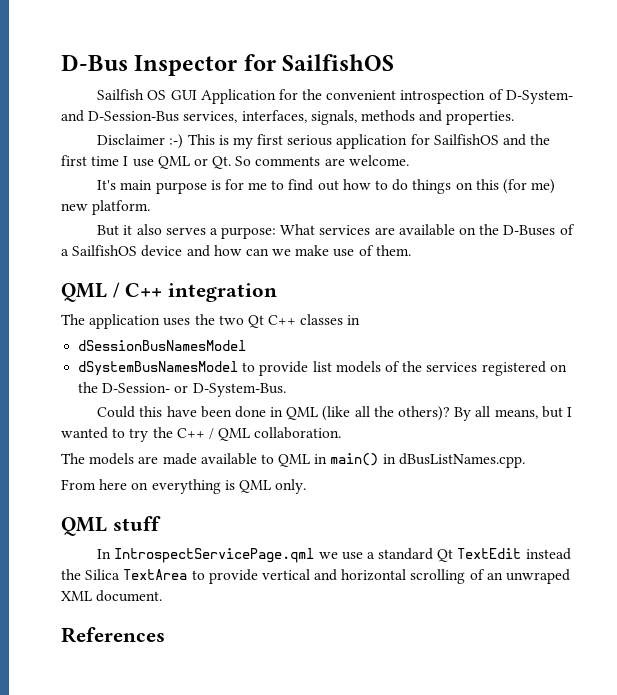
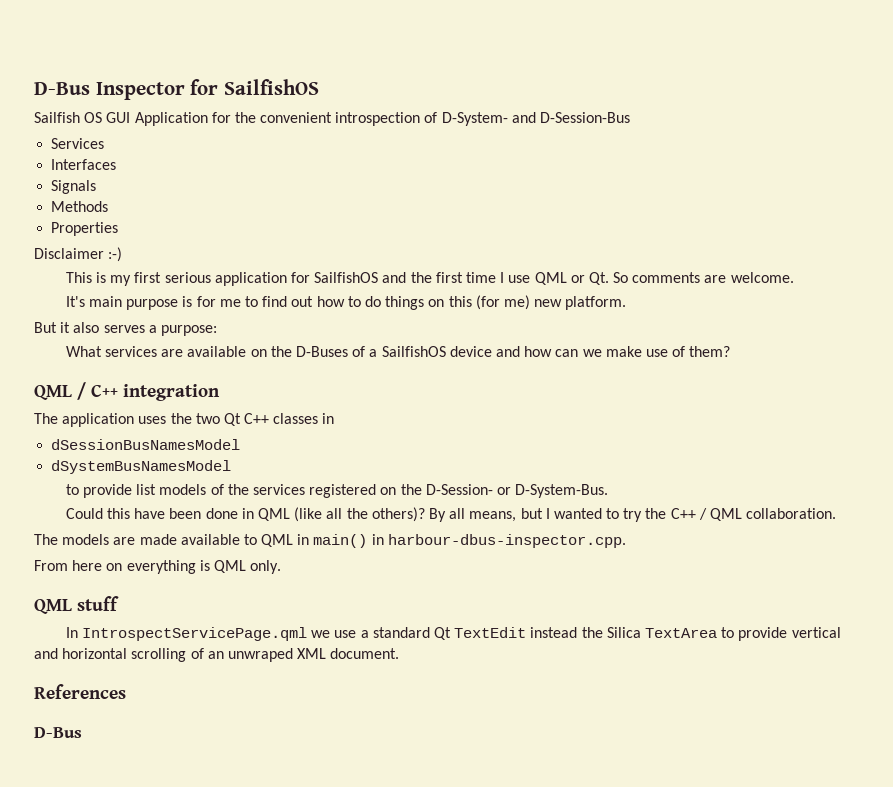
- Sailfish OS GUI Application for the convenient introspection of D-System- and D-Session-Bus services, interfaces, signals, methods and properties.
+ Sailfish OS GUI Application for the convenient introspection of D-System- and D-Session-Bus
+ Services
+ Interfaces
+ Signals
+ Methods
+ Properties
- Disclaimer :-) This is my first serious application for SailfishOS and the first time I use QML or Qt. So comments are welcome.
+ Disclaimer :-)
+ This is my first serious application for SailfishOS and the first time I use QML or Qt. So comments are welcome.
- But it also serves a purpose: What services are available on the D-Buses of a SailfishOS device and how can we make use of them.
+ But it also serves a purpose:
+ What services are available on the D-Buses of a SailfishOS device and how can we make use of them?
- dSystemBusNamesModel to provide list models of the services registered on the D-Session- or D-System-Bus.
+ dSystemBusNamesModel
+ to provide list models of the services registered on the D-Session- or D-System-Bus.
- The models are made available to QML in main() in dBusListNames.cpp.
+ The models are made available to QML in main() in harbour-dbus-inspector.cpp.
  References
+ D-Bus

